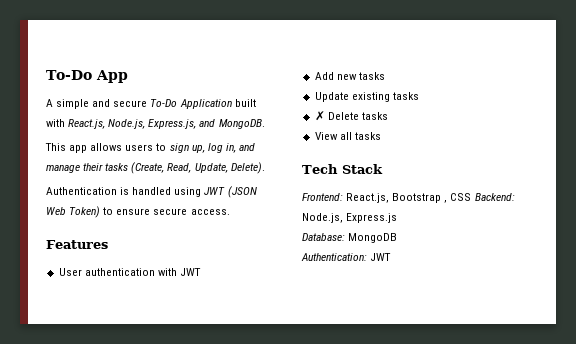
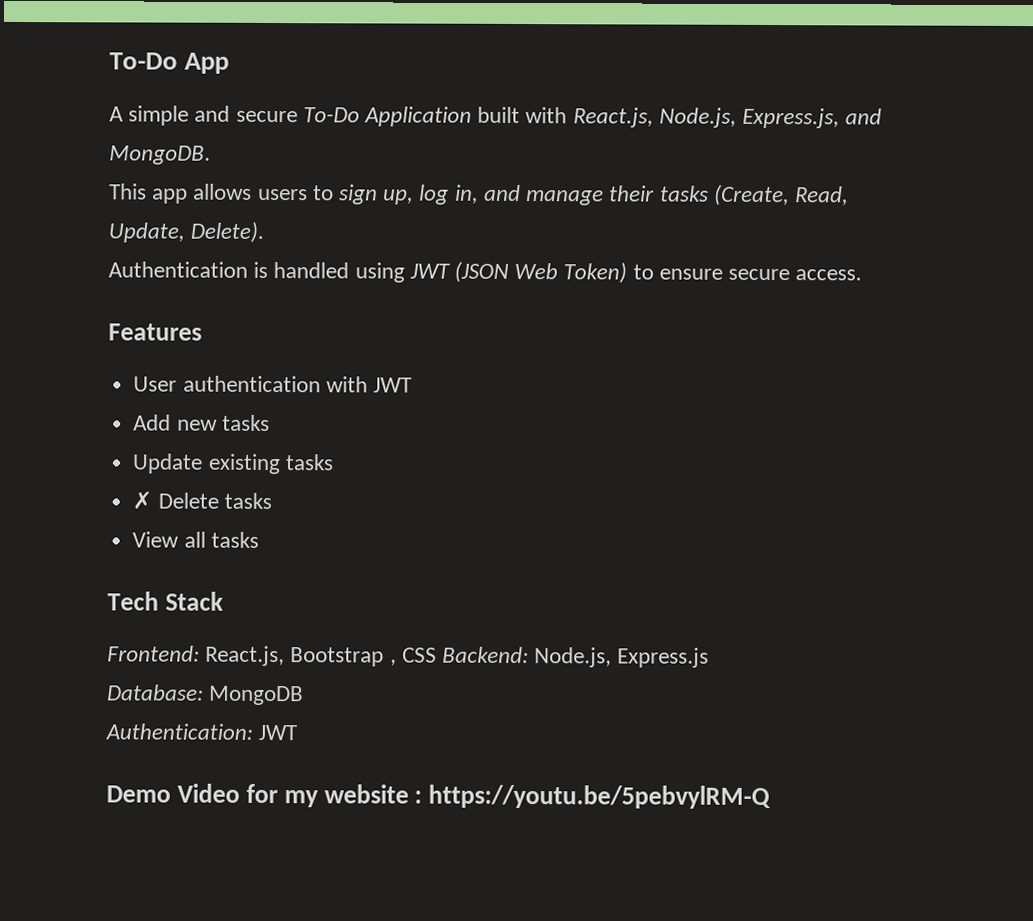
+ Demo Video for my website : https://youtu.be/5pebvylRM-Q

